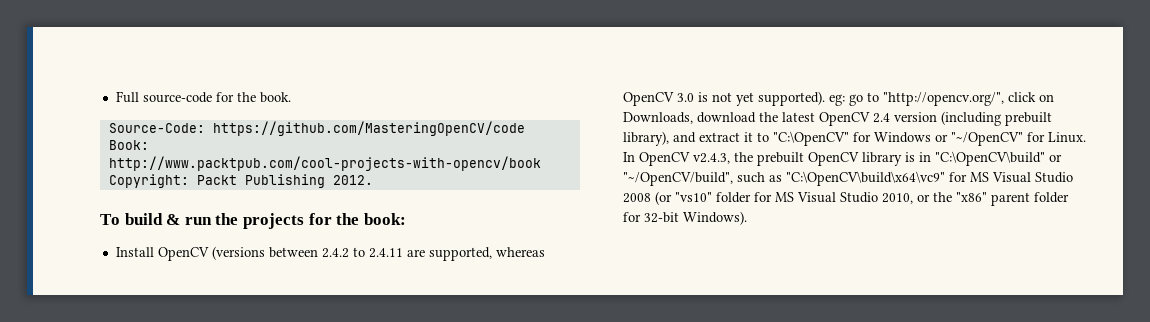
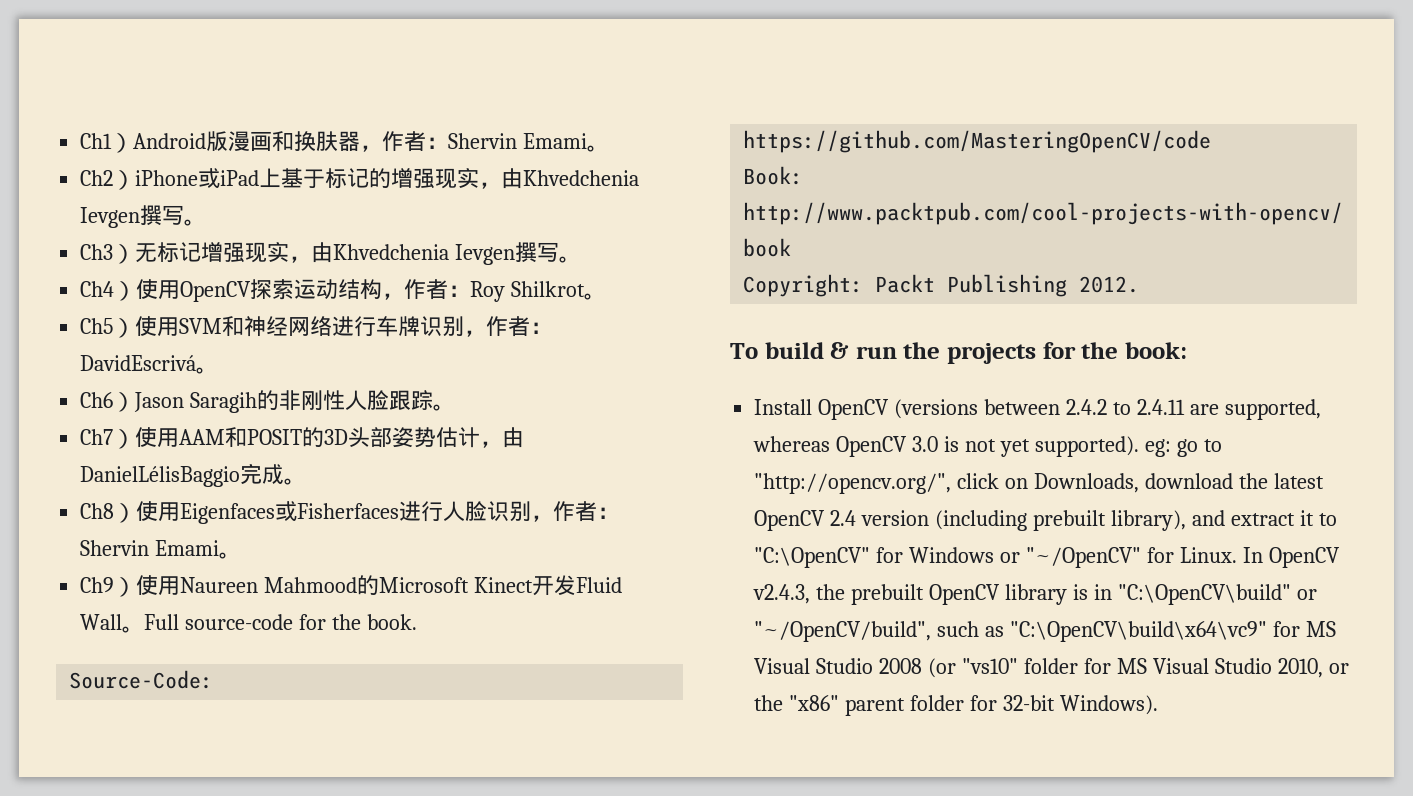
+ Ch1）Android版漫画和换肤器，作者：Shervin Emami。
+ Ch2）iPhone或iPad上基于标记的增强现实，由Khvedchenia Ievgen撰写。
+ Ch3）无标记增强现实，由Khvedchenia Ievgen撰写。
+ Ch4）使用OpenCV探索运动结构，作者：Roy Shilkrot。
+ Ch5）使用SVM和神经网络进行车牌识别，作者：DavidEscrivá。
+ Ch6）Jason Saragih的非刚性人脸跟踪。
+ Ch7）使用AAM和POSIT的3D头部姿势估计，由DanielLélisBaggio完成。
+ Ch8）使用Eigenfaces或Fisherfaces进行人脸识别，作者：Shervin Emami。
+ Ch9）使用Naureen Mahmood的Microsoft Kinect开发Fluid Wall。

